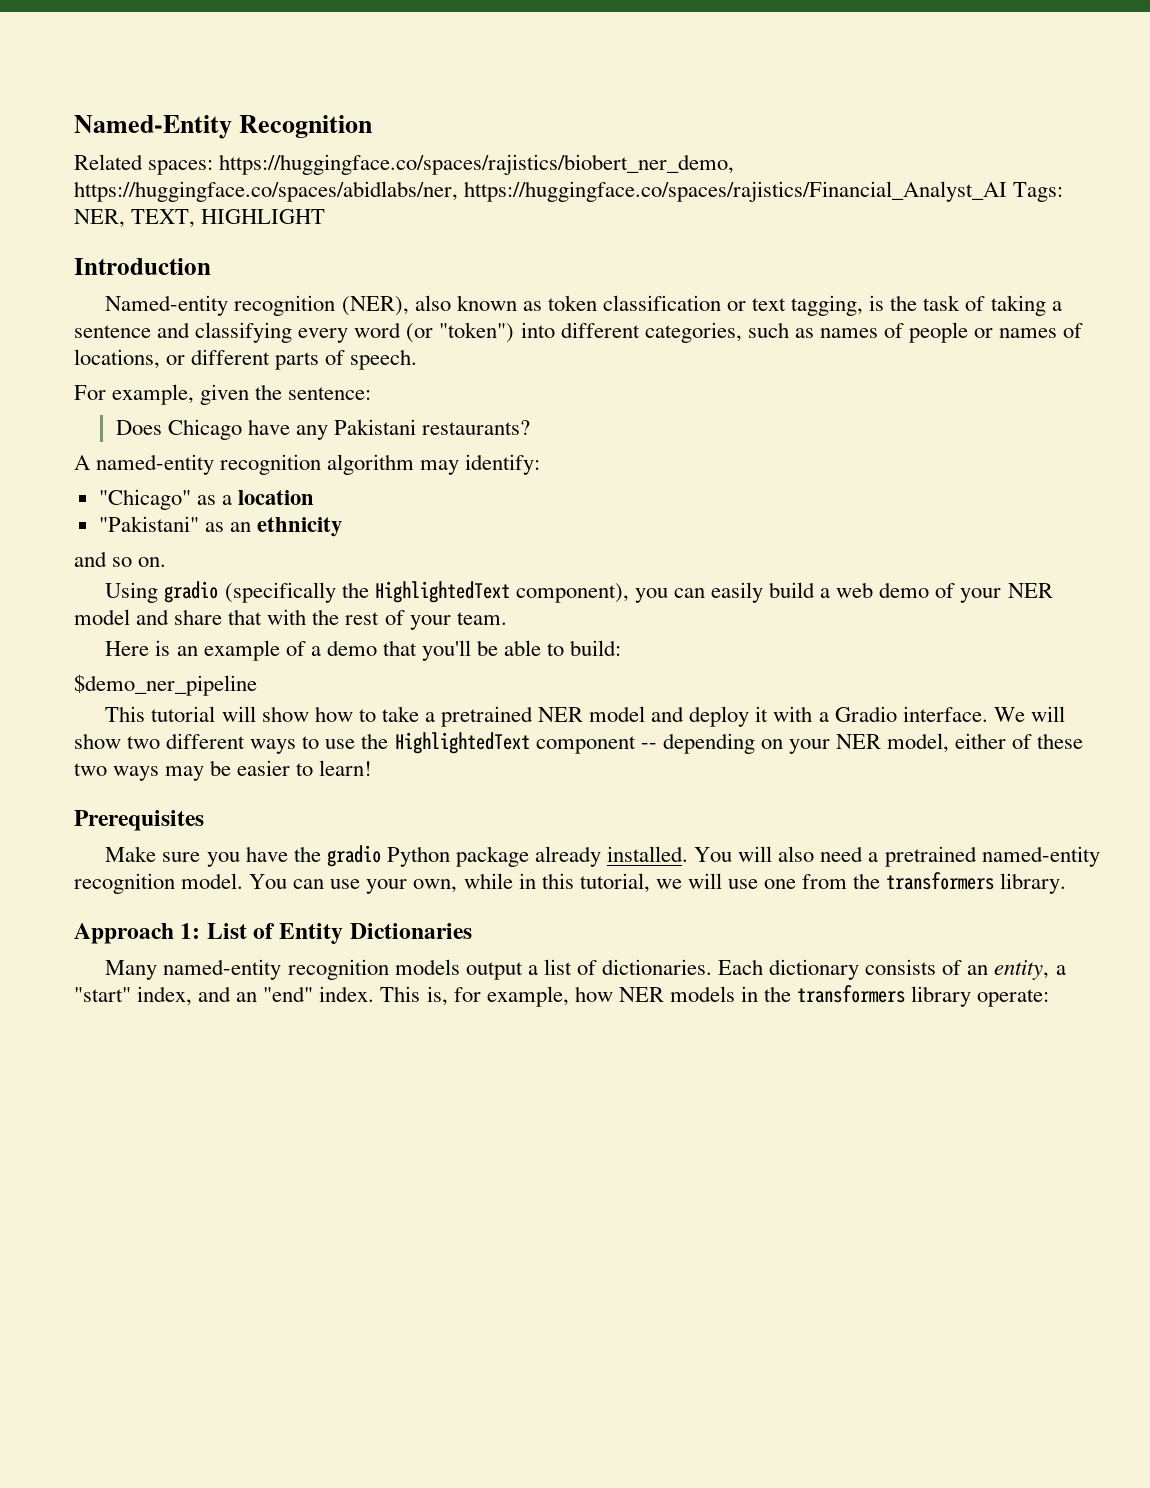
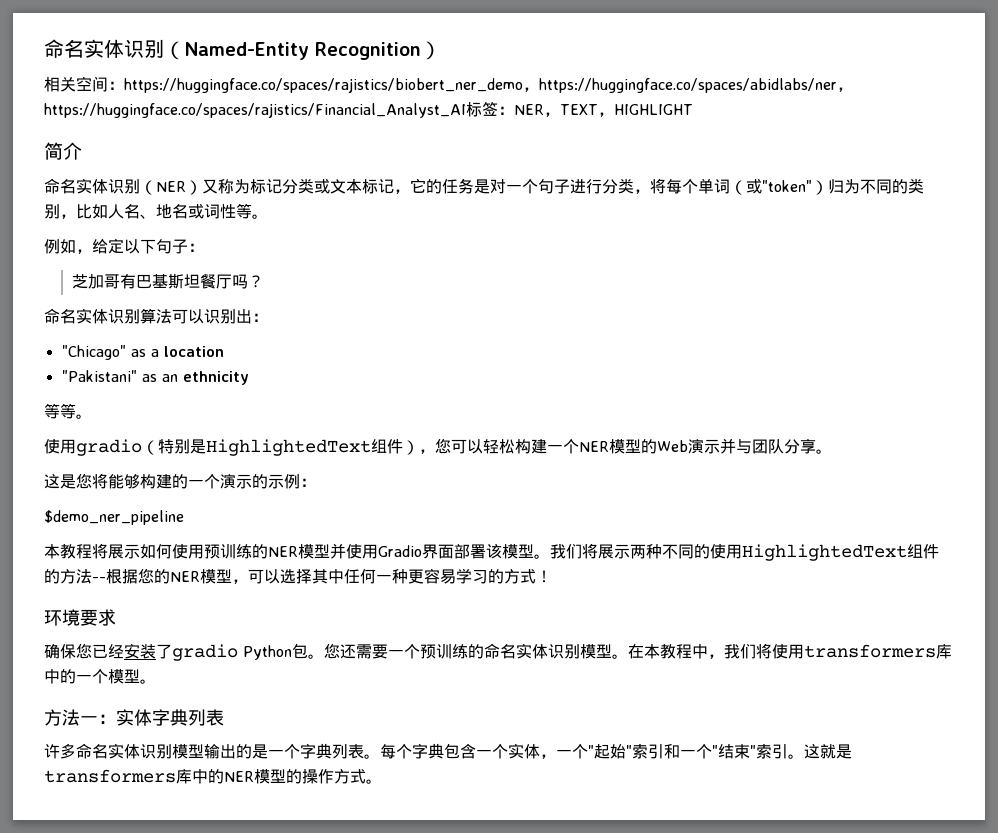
- Named-Entity Recognition
- Related spaces: https://huggingface.co/spaces/rajistics/biobert_ner_demo, https://huggingface.co/spaces/abidlabs/ner, https://huggingface.co/spaces/rajistics/Financial_Analyst_AI Tags: NER, TEXT, HIGHLIGHT
- Introduction
- Named-entity recognition (NER), also known as token classification or text tagging, is the task of taking a sentence and classifying every word (or "token") into different categories, such as names of people or names of locations, or different parts of speech.
- For example, given the sentence:
- Does Chicago have any Pakistani restaurants?
- A named-entity recognition algorithm may identify:
+ 命名实体识别（Named-Entity Recognition）
+ 相关空间：https://huggingface.co/spaces/rajistics/biobert_ner_demo，https://huggingface.co/spaces/abidlabs/ner，https://huggingface.co/spaces/rajistics/Financial_Analyst_AI标签：NER，TEXT，HIGHLIGHT
+ 简介
+ 命名实体识别（NER）又称为标记分类或文本标记，它的任务是对一个句子进行分类，将每个单词（或"token"）归为不同的类别，比如人名、地名或词性等。
+ 例如，给定以下句子：
+ 芝加哥有巴基斯坦餐厅吗？
+ 命名实体识别算法可以识别出：
- and so on.
- Using gradio (specifically the HighlightedText component), you can easily build a web demo of your NER model and share that with the rest of your team.
- Here is an example of a demo that you'll be able to build:
+ 等等。
+ 使用gradio（特别是HighlightedText组件），您可以轻松构建一个NER模型的Web演示并与团队分享。
+ 这是您将能够构建的一个演示的示例：
  $demo_ner_pipeline
- This tutorial will show how to take a pretrained NER model and deploy it with a Gradio interface. We will show two different ways to use the HighlightedText component -- depending on your NER model, either of these two ways may be easier to learn!
- Prerequisites
- Make sure you have the gradio Python package already installed. You will also need a pretrained named-entity recognition model. You can use your own, while in this tutorial, we will use one from the transformers library.
- Approach 1: List of Entity Dictionaries
- Many named-entity recognition models output a list of dictionaries. Each dictionary consists of an entity, a "start" index, and an "end" index. This is, for example, how NER models in the transformers library operate:
+ 本教程将展示如何使用预训练的NER模型并使用Gradio界面部署该模型。我们将展示两种不同的使用HighlightedText组件的方法--根据您的NER模型，可以选择其中任何一种更容易学习的方式！
+ 环境要求
+ 确保您已经安装了gradio Python包。您还需要一个预训练的命名实体识别模型。在本教程中，我们将使用transformers库中的一个模型。
+ 方法一：实体字典列表
+ 许多命名实体识别模型输出的是一个字典列表。每个字典包含一个实体，一个"起始"索引和一个"结束"索引。这就是transformers库中的NER模型的操作方式。

